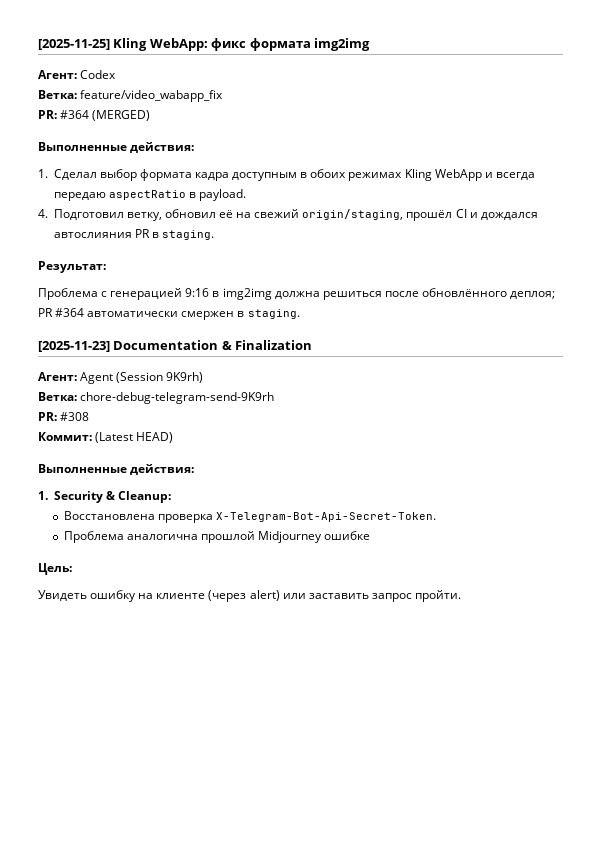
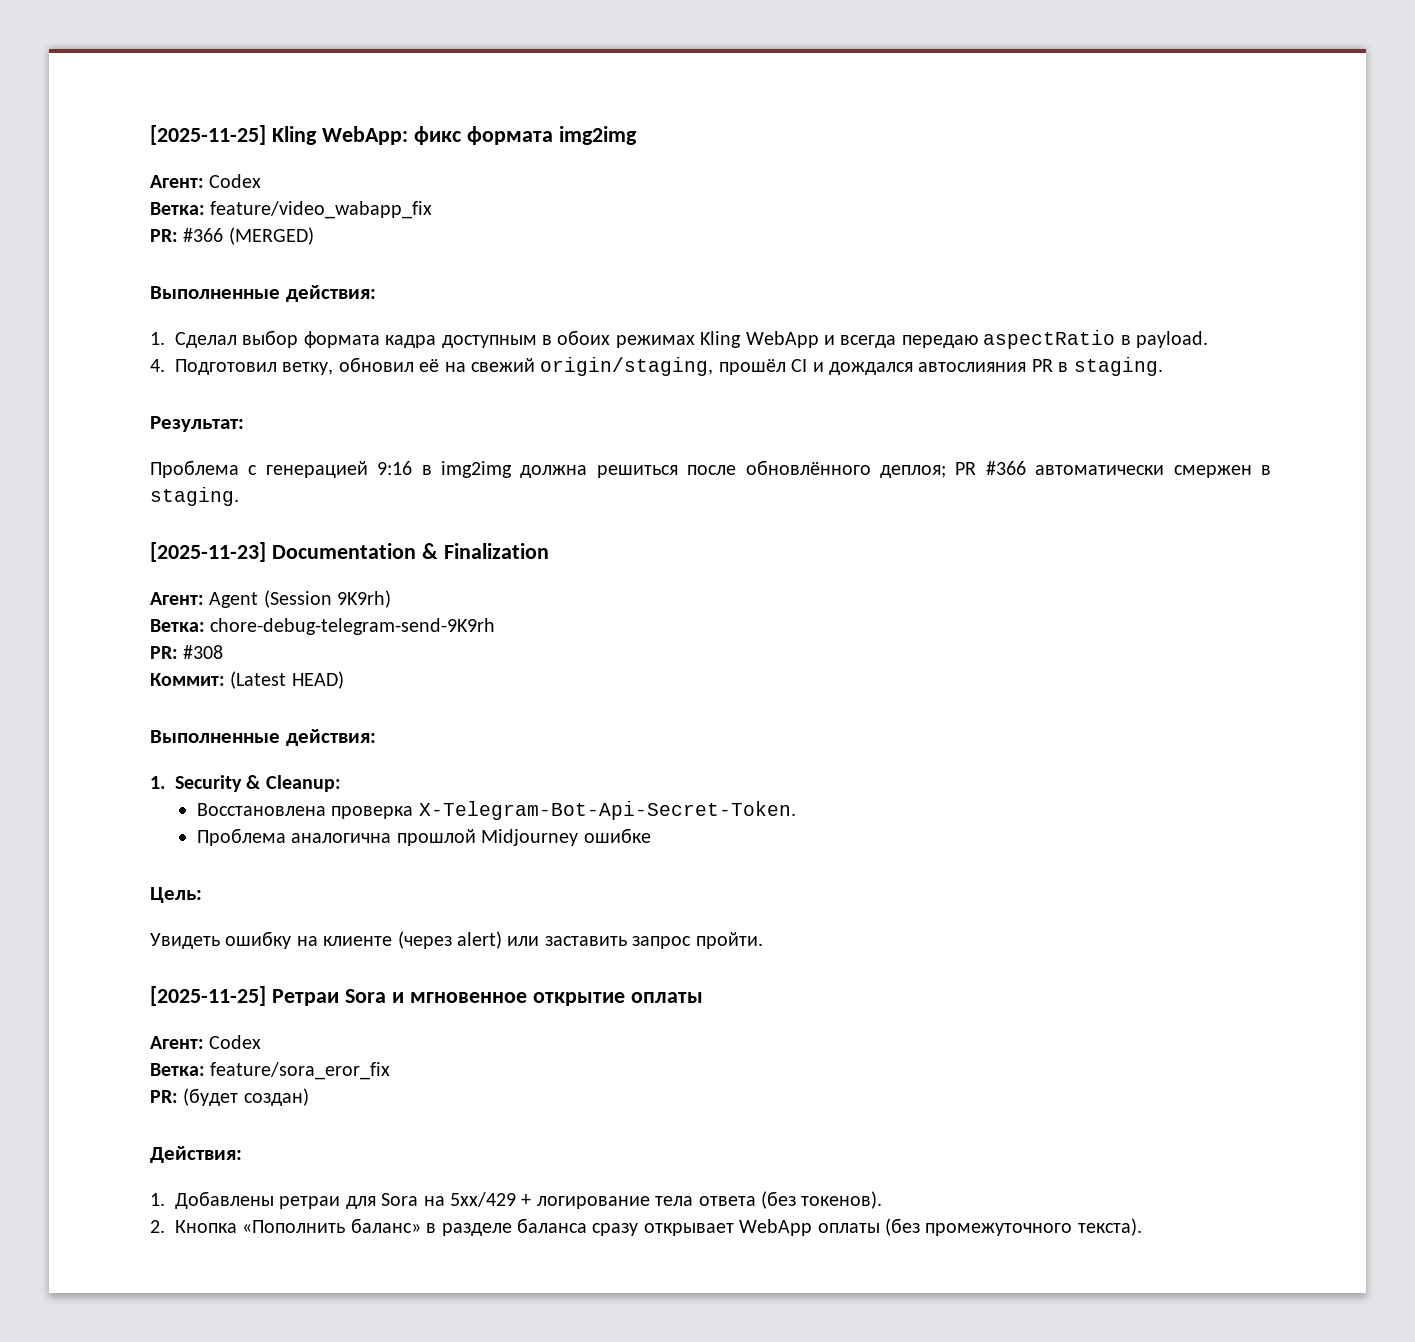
- PR: #364 (MERGED)
+ PR: #366 (MERGED)
- Проблема с генерацией 9:16 в img2img должна решиться после обновлённого деплоя; PR #364 автоматически смержен в staging.
+ Проблема с генерацией 9:16 в img2img должна решиться после обновлённого деплоя; PR #366 автоматически смержен в staging.
+ [2025-11-25] Ретраи Sora и мгновенное открытие оплаты
+ Агент: Codex
+ Ветка: feature/sora_eror_fix
+ PR: (будет создан)
+ Действия:
+ 1. Добавлены ретраи для Sora на 5xx/429 + логирование тела ответа (без токенов).
+ 2. Кнопка «Пополнить баланс» в разделе баланса сразу открывает WebApp оплаты (без промежуточного текста).

